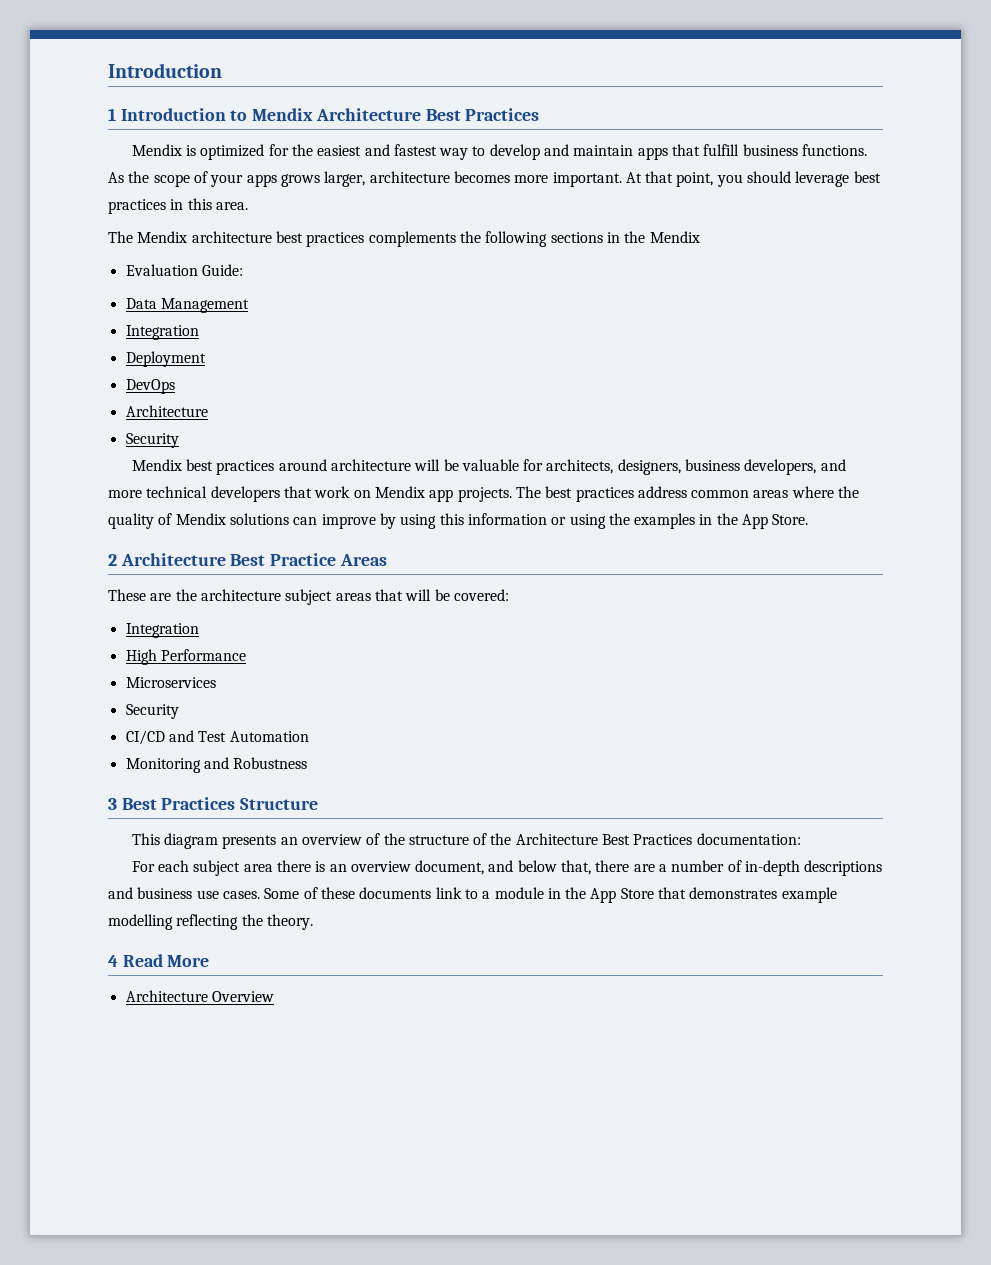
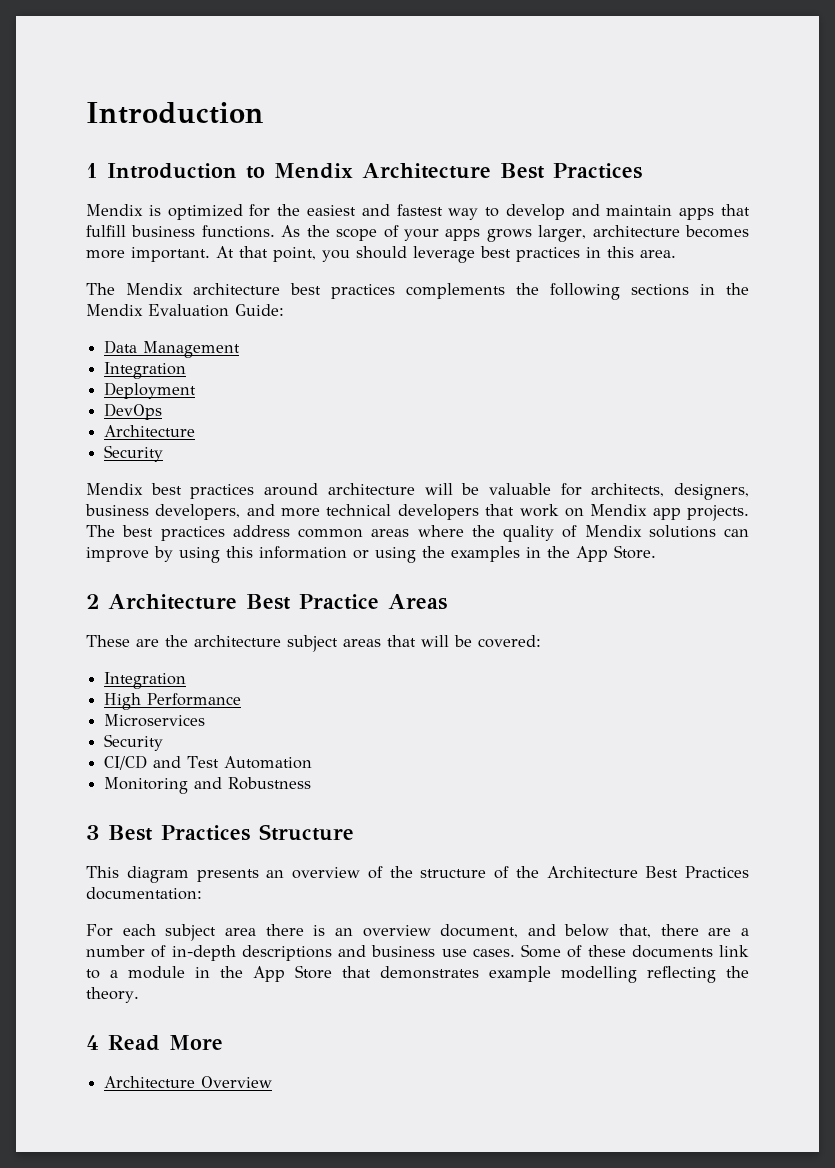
- The Mendix architecture best practices complements the following sections in the Mendix
- Evaluation Guide:
+ The Mendix architecture best practices complements the following sections in the Mendix Evaluation Guide:

